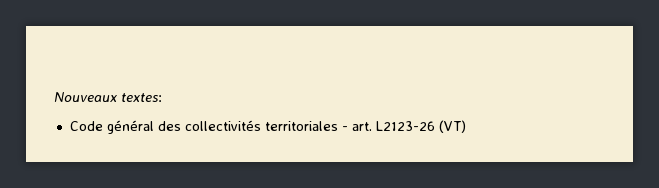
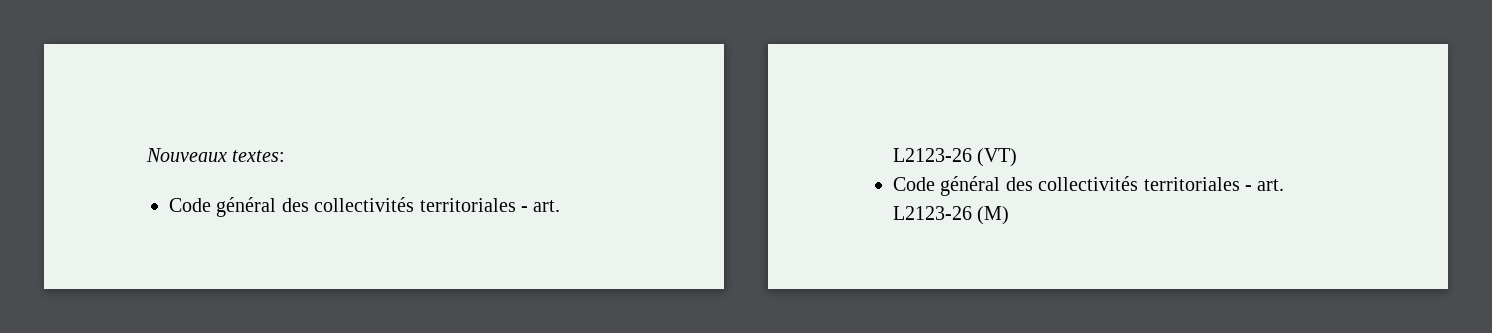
+ Code général des collectivités territoriales - art. L2123-26 (M)

